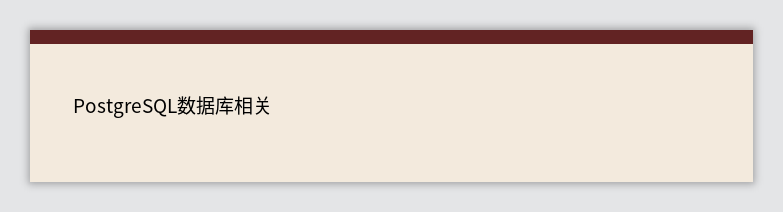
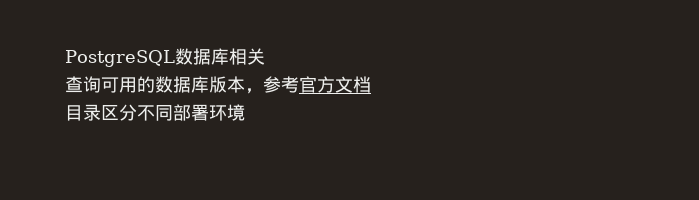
+ 查询可用的数据库版本，参考官方文档
+ 目录区分不同部署环境

